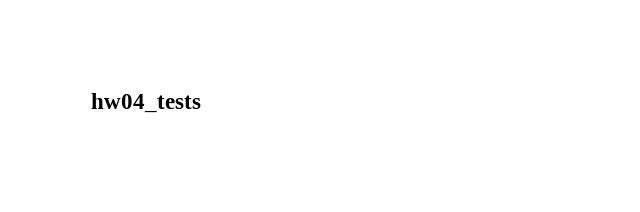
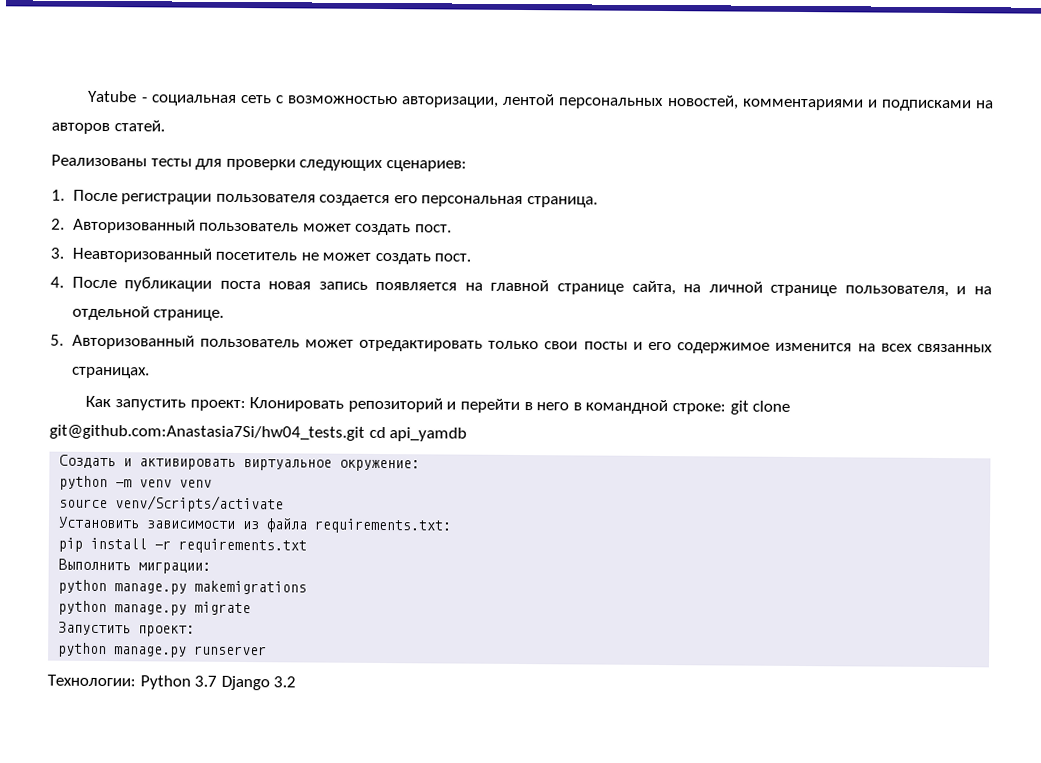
- hw04_tests
+ Yatube - социальная сеть с возможностью авторизации, лентой персональных новостей, комментариями и подписками на авторов статей.
+ Реализованы тесты для проверки следующих сценариев:
+ 1. После регистрации пользователя создается его персональная страница.
+ 2. Авторизованный пользователь может создать пост.
+ 3. Неавторизованный посетитель не может создать пост.
+ 4. После публикации поста новая запись появляется на главной странице сайта, на личной странице пользователя, и на отдельной странице.
+ 5. Авторизованный пользователь может отредактировать только свои посты и его содержимое изменится на всех связанных страницах.
+ Как запустить проект: Клонировать репозиторий и перейти в него в командной строке: git clone git@github.com:Anastasia7Si/hw04_tests.git cd api_yamdb
+ Cоздать и активировать виртуальное окружение:
+ python -m venv venv
+ source venv/Scripts/activate
+ Установить зависимости из файла requirements.txt:
+ pip install -r requirements.txt
+ Выполнить миграции:
+ python manage.py makemigrations
+ python manage.py migrate
+ Запустить проект:
+ python manage.py runserver
+ Технологии: Python 3.7 Django 3.2

